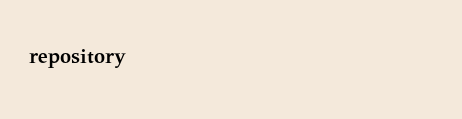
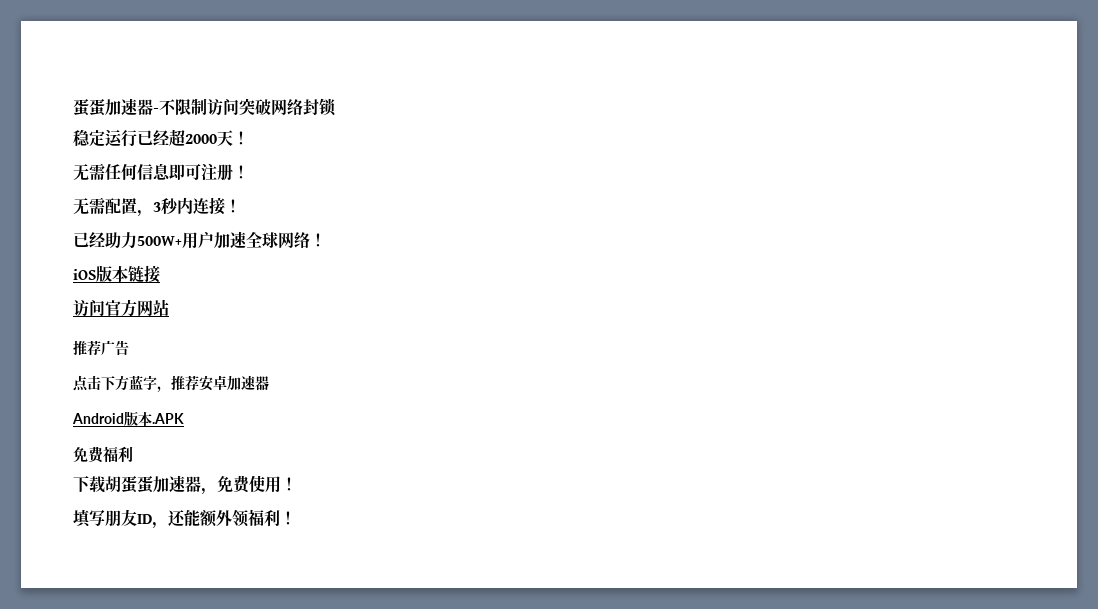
- repository
+ 蛋蛋加速器-不限制访问突破网络封锁
+ 稳定运行已经超2000天！
+ 无需任何信息即可注册！
+ 无需配置，3秒内连接！
+ 已经助力500W+用户加速全球网络！
+ iOS版本链接
+ 访问官方网站
+ 推荐广告
+ 点击下方蓝字，推荐安卓加速器
+ Android版本.APK
+ 免费福利
+ 下载胡蛋蛋加速器，免费使用！
+ 填写朋友ID，还能额外领福利！

